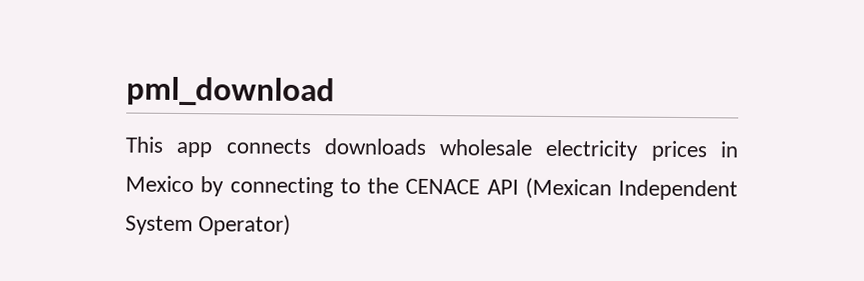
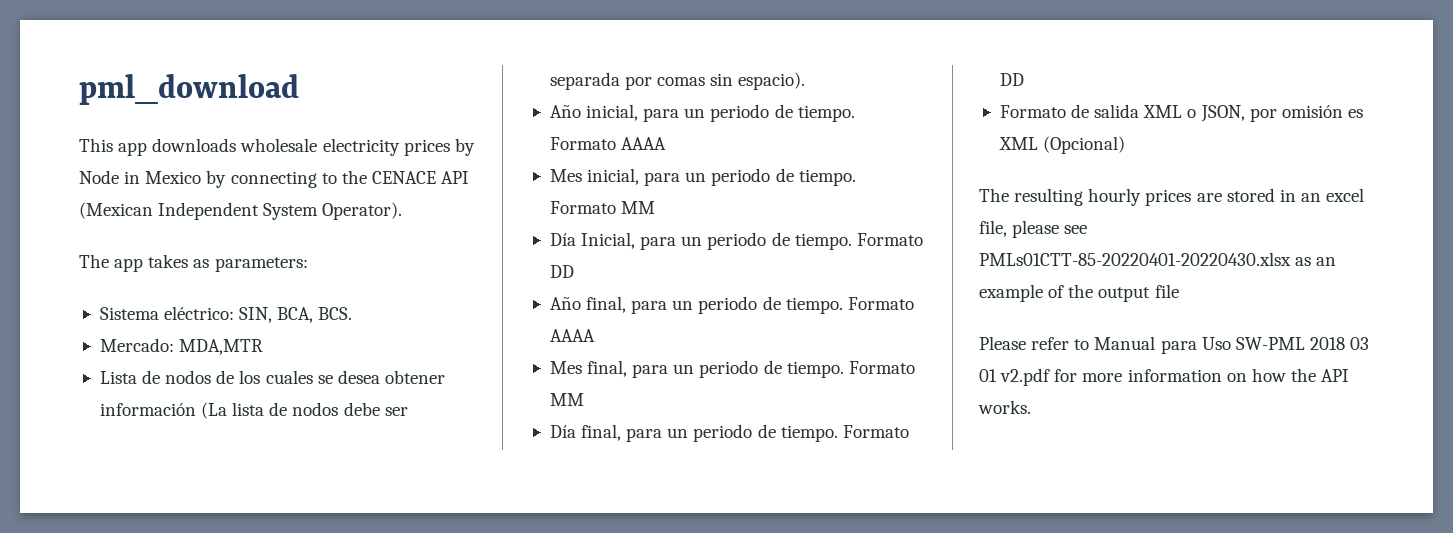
- This app connects downloads wholesale electricity prices in Mexico by connecting to the CENACE API (Mexican Independent System Operator)
+ This app downloads wholesale electricity prices by Node in Mexico by connecting to the CENACE API (Mexican Independent System Operator).
+ The app takes as parameters:
+ Sistema eléctrico: SIN, BCA, BCS.
+ Mercado: MDA,MTR
+ Lista de nodos de los cuales se desea obtener información (La lista de nodos debe ser separada por comas sin espacio).
+ Año inicial, para un periodo de tiempo. Formato AAAA
+ Mes inicial, para un periodo de tiempo. Formato MM
+ Día Inicial, para un periodo de tiempo. Formato DD
+ Año final, para un periodo de tiempo. Formato AAAA
+ Mes final, para un periodo de tiempo. Formato MM
+ Día final, para un periodo de tiempo. Formato DD
+ Formato de salida XML o JSON, por omisión es XML (Opcional)
+ The resulting hourly prices are stored in an excel file, please see PMLs01CTT-85-20220401-20220430.xlsx as an example of the output file
+ Please refer to Manual para Uso SW-PML 2018 03 01 v2.pdf for more information on how the API works.

